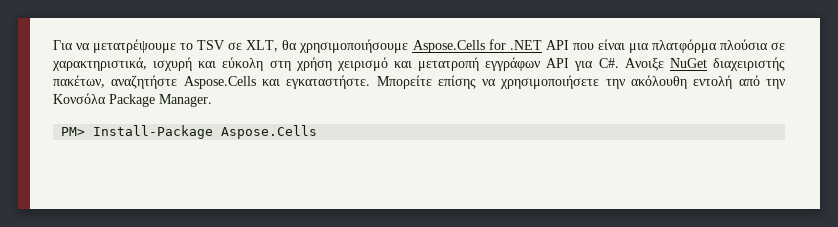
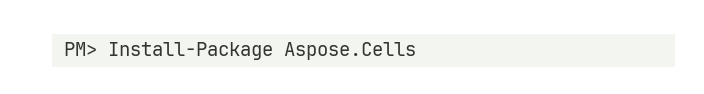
- Για να μετατρέψουμε το TSV σε XLT, θα χρησιμοποιήσουμε Aspose.Cells for .NET API που είναι μια πλατφόρμα πλούσια σε χαρακτηριστικά, ισχυρή και εύκολη στη χρήση χειρισμό και μετατροπή εγγράφων API για C#. Ανοιξε NuGet διαχειριστής πακέτων, αναζητήστε Aspose.Cells και εγκαταστήστε. Μπορείτε επίσης να χρησιμοποιήσετε την ακόλουθη εντολή από την Κονσόλα Package Manager.

